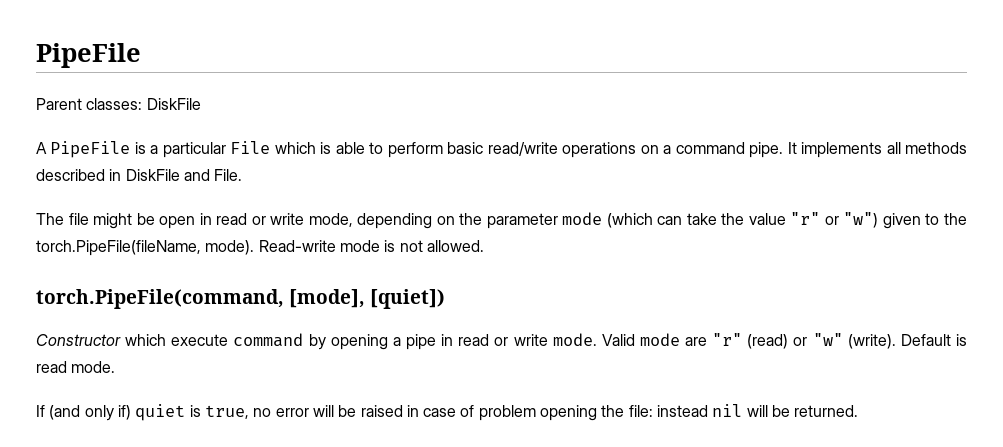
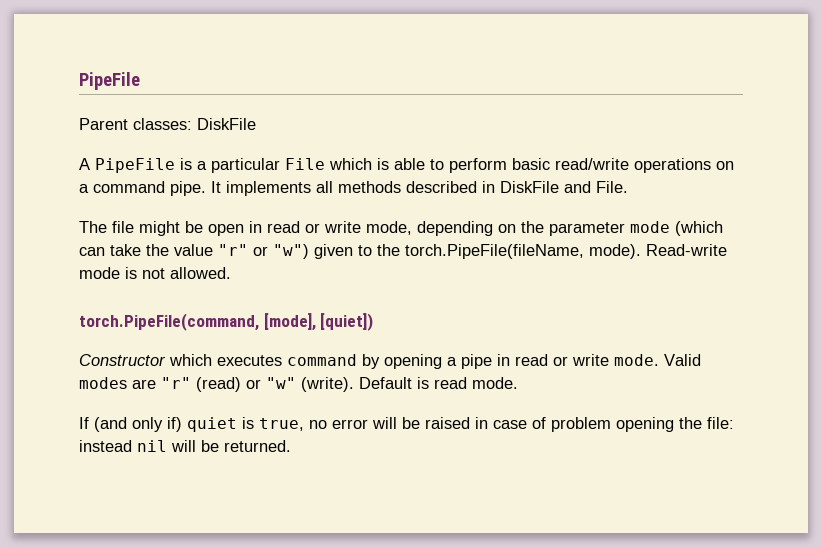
- Constructor which execute command by opening a pipe in read or write mode.
+ Constructor which executes command by opening a pipe in read or write mode.
- Valid mode are "r" (read) or "w" (write).
+ Valid modes are "r" (read) or "w" (write).

